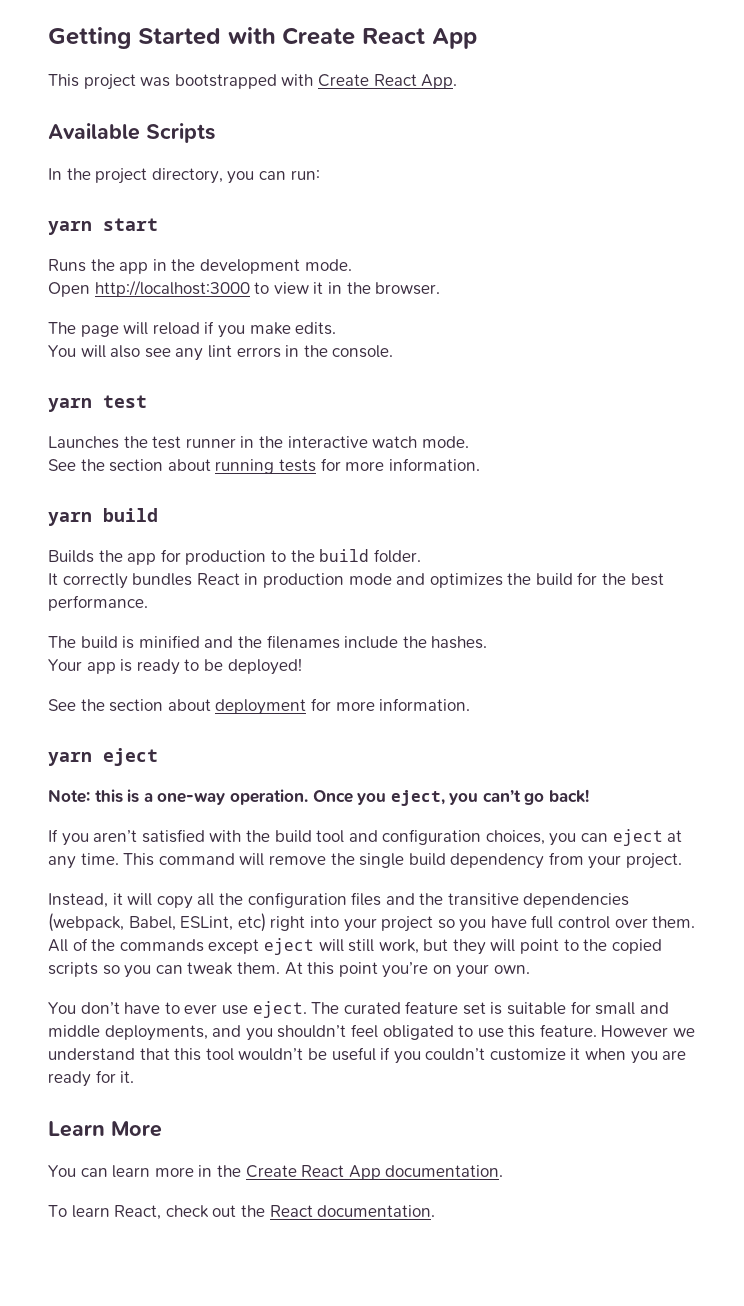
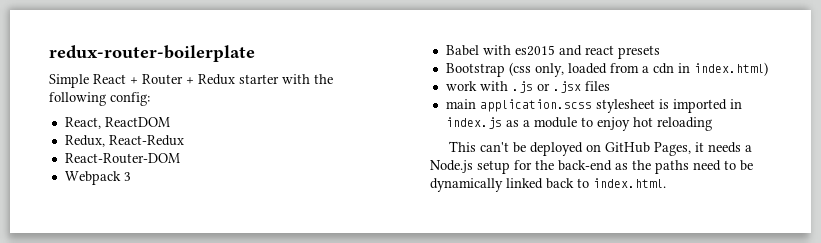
- Getting Started with Create React App
- This project was bootstrapped with Create React App.
- Available Scripts
- In the project directory, you can run:
- yarn start
- Runs the app in the development mode.
- Open http://localhost:3000 to view it in the browser.
- The page will reload if you make edits.
- You will also see any lint errors in the console.
- yarn test
- Launches the test runner in the interactive watch mode.
- See the section about running tests for more information.
- yarn build
- Builds the app for production to the build folder.
- It correctly bundles React in production mode and optimizes the build for the best performance.
- The build is minified and the filenames include the hashes.
- Your app is ready to be deployed!
- See the section about deployment for more information.
- yarn eject
- Note: this is a one-way operation. Once you eject, you can’t go back!
- If you aren’t satisfied with the build tool and configuration choices, you can eject at any time. This command will remove the single build dependency from your project.
- Instead, it will copy all the configuration files and the transitive dependencies (webpack, Babel, ESLint, etc) right into your project so you have full control over them. All of the commands except eject will still work, but they will point to the copied scripts so you can tweak them. At this point you’re on your own.
- You don’t have to ever use eject. The curated feature set is suitable for small and middle deployments, and you shouldn’t feel obligated to use this feature. However we understand that this tool wouldn’t be useful if you couldn’t customize it when you are ready for it.
- Learn More
- You can learn more in the Create React App documentation.
- To learn React, check out the React documentation.
+ redux-router-boilerplate
+ Simple React + Router + Redux starter with the following config:
+ React, ReactDOM
+ Redux, React-Redux
+ React-Router-DOM
+ Webpack 3
+ Babel with es2015 and react presets
+ Bootstrap (css only, loaded from a cdn in index.html)
+ work with .js or .jsx files
+ main application.scss stylesheet is imported in index.js as a module to enjoy hot reloading
+ This can't be deployed on GitHub Pages, it needs a Node.js setup for the back-end as the paths need to be dynamically linked back to index.html.

